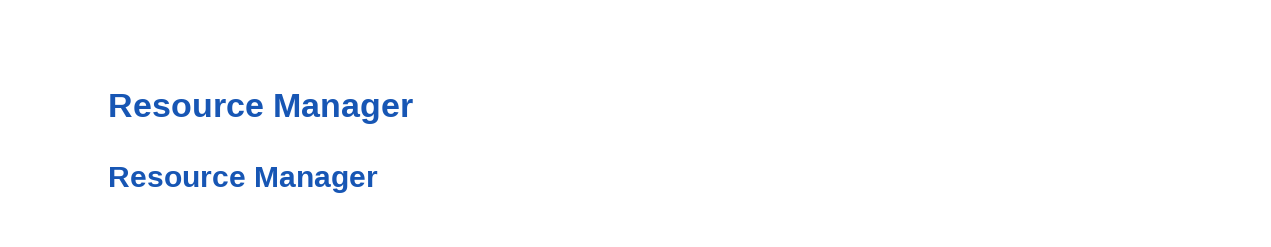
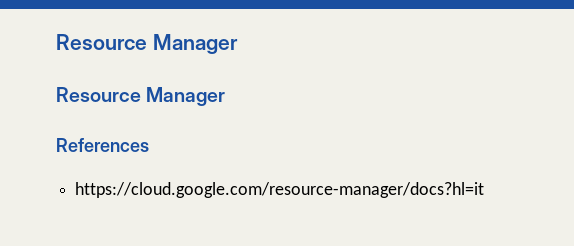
+ References
+ https://cloud.google.com/resource-manager/docs?hl=it

